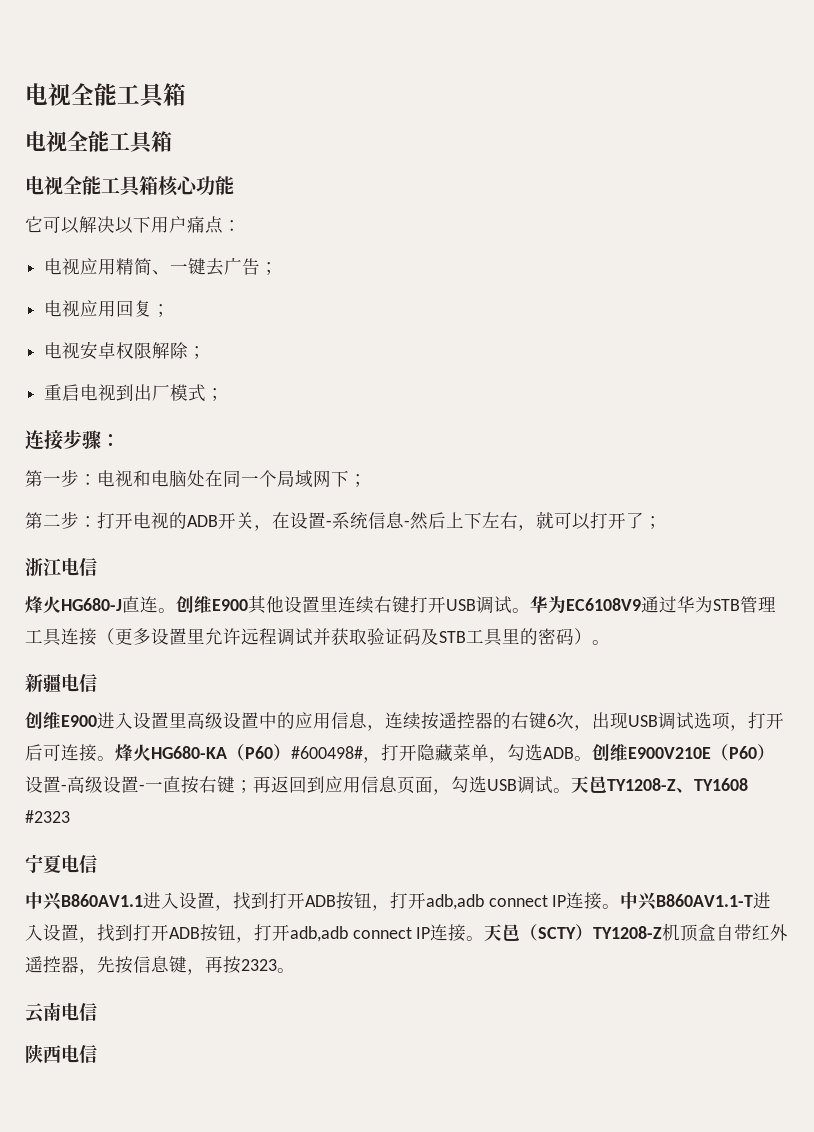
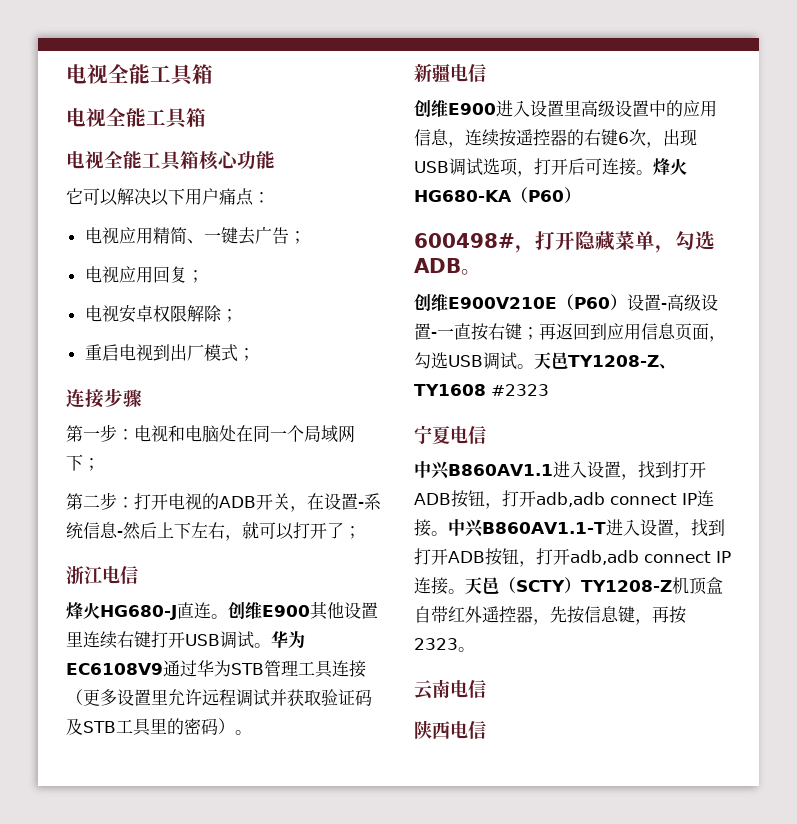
- 连接步骤：
+ 连接步骤
- 烽火HG680-KA（P60）#600498#，打开隐藏菜单，勾选ADB。创维E900V210E（P60）设置-高级设置-一直按右键；再返回到应用信息页面，勾选USB调试。
+ 烽火HG680-KA（P60）
+ 600498#，打开隐藏菜单，勾选ADB。
+ 创维E900V210E（P60）设置-高级设置-一直按右键；再返回到应用信息页面，勾选USB调试。

